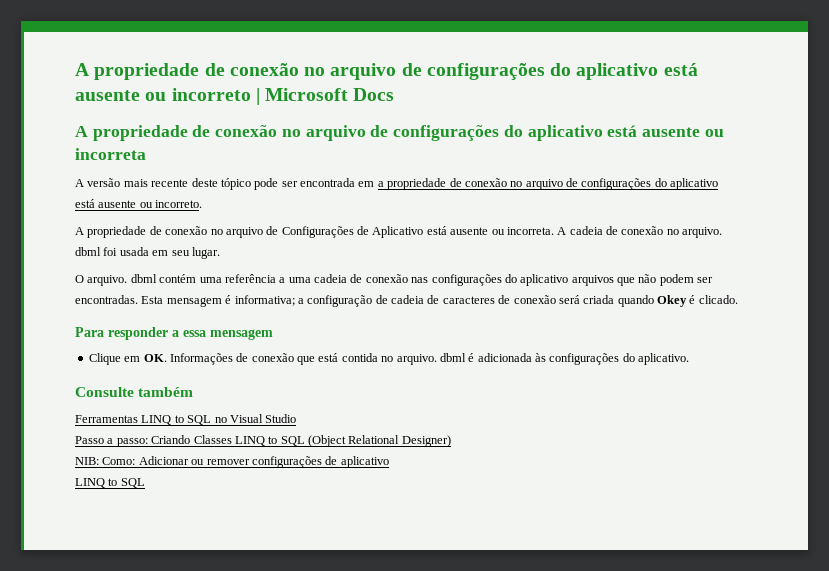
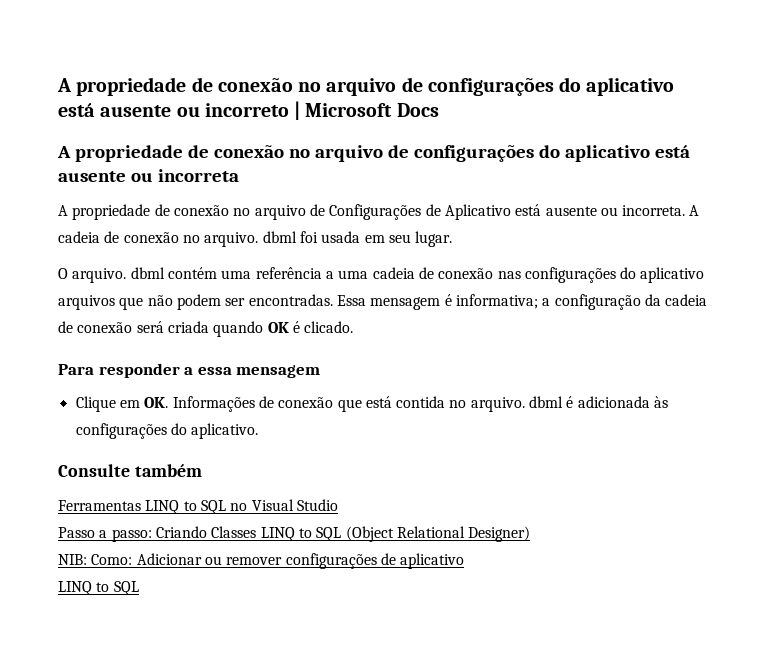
- A versão mais recente deste tópico pode ser encontrada em a propriedade de conexão no arquivo de configurações do aplicativo está ausente ou incorreto.
- Esta mensagem é informativa; a configuração de cadeia de caracteres de conexão será criada quando Okey é clicado.
+ Essa mensagem é informativa; a configuração da cadeia de conexão será criada quando OK é clicado.

